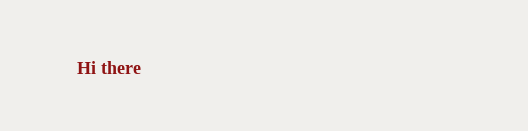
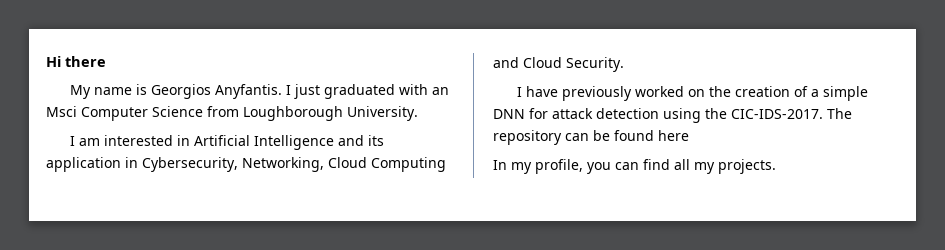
+ My name is Georgios Anyfantis. I just graduated with an Msci Computer Science from Loughborough University.
+ I am interested in Artificial Intelligence and its application in Cybersecurity, Networking, Cloud Computing and Cloud Security.
+ I have previously worked on the creation of a simple DNN for attack detection using the CIC-IDS-2017. The repository can be found here
+ In my profile, you can find all my projects.

